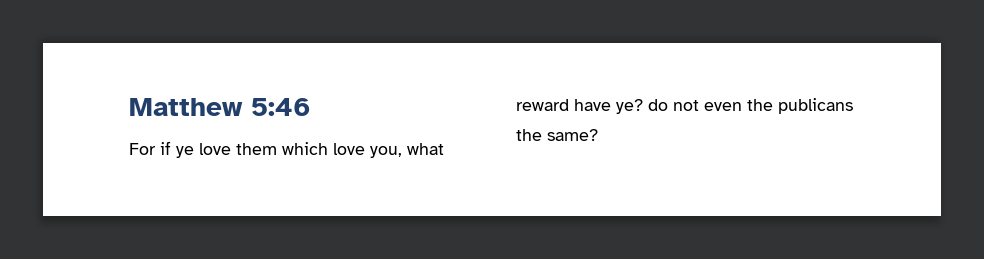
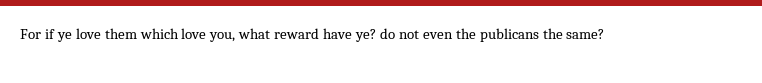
- Matthew 5:46

